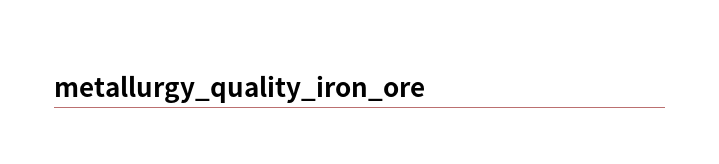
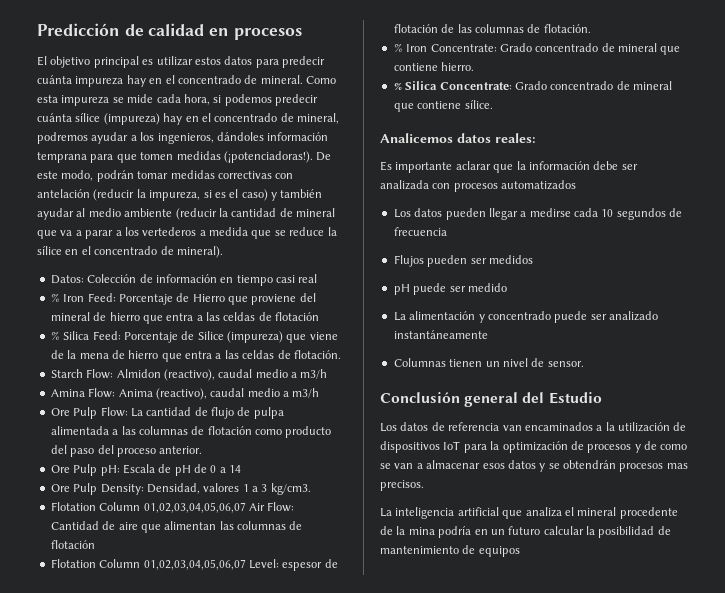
- metallurgy_quality_iron_ore
+ Predicción de calidad en procesos
+ El objetivo principal es utilizar estos datos para predecir cuánta impureza hay en el concentrado de mineral. Como esta impureza se mide cada hora, si podemos predecir cuánta sílice (impureza) hay en el concentrado de mineral, podremos ayudar a los ingenieros, dándoles información temprana para que tomen medidas (¡potenciadoras!). De este modo, podrán tomar medidas correctivas con antelación (reducir la impureza, si es el caso) y también ayudar al medio ambiente (reducir la cantidad de mineral que va a parar a los vertederos a medida que se reduce la sílice en el concentrado de mineral).
+ Datos: Colección de información en tiempo casi real
+ % Iron Feed: Porcentaje de Hierro que proviene del mineral de hierro que entra a las celdas de flotación
+ % Silica Feed: Porcentaje de Silice (impureza) que viene de la mena de hierro que entra a las celdas de flotación.
+ Starch Flow: Almidon (reactivo), caudal medio a m3/h
+ Amina Flow: Anima (reactivo), caudal medio a m3/h
+ Ore Pulp Flow: La cantidad de flujo de pulpa alimentada a las columnas de flotación como producto del paso del proceso anterior.
+ Ore Pulp pH: Escala de pH de 0 a 14
+ Ore Pulp Density: Densidad, valores 1 a 3 kg/cm3.
+ Flotation Column 01,02,03,04,05,06,07 Air Flow: Cantidad de aire que alimentan las columnas de flotación
+ Flotation Column 01,02,03,04,05,06,07 Level: espesor de flotación de las columnas de flotación.
+ % Iron Concentrate: Grado concentrado de mineral que contiene hierro.
+ % Silica Concentrate: Grado concentrado de mineral que contiene sílice.
+ Analicemos datos reales:
+ Es importante aclarar que la información debe ser analizada con procesos automatizados
+ Los datos pueden llegar a medirse cada 10 segundos de frecuencia
+ Flujos pueden ser medidos
+ pH puede ser medido
+ La alimentación y concentrado puede ser analizado instantáneamente
+ Columnas tienen un nivel de sensor.
+ Conclusión general del Estudio
+ Los datos de referencia van encaminados a la utilización de dispositivos IoT para la optimización de procesos y de como se van a almacenar esos datos y se obtendrán procesos mas precisos.
+ La inteligencia artificial que analiza el mineral procedente de la mina podría en un futuro calcular la posibilidad de mantenimiento de equipos

